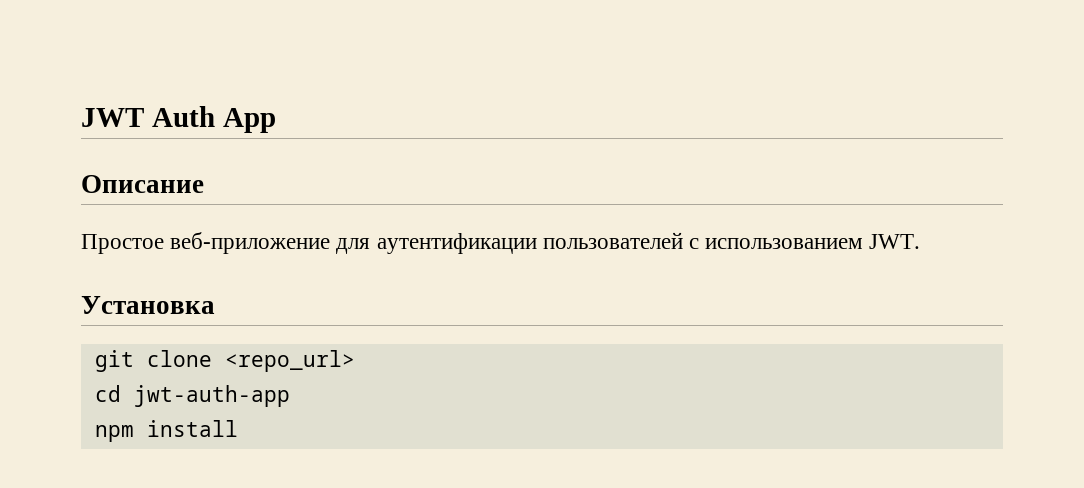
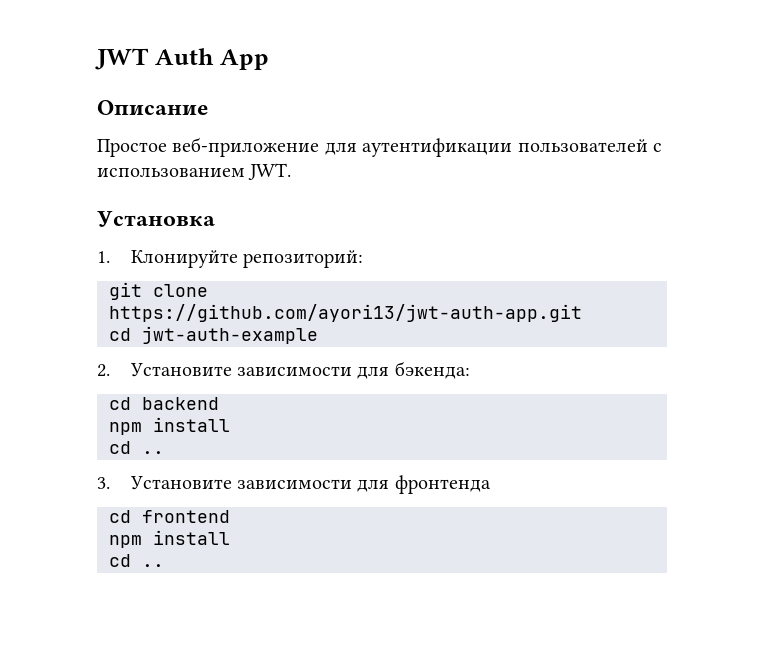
+ 1. Клонируйте репозиторий:
- git clone <repo_url>
- cd jwt-auth-app
+ git clone https://github.com/ayori13/jwt-auth-app.git
+ cd jwt-auth-example
+ 2. Установите зависимости для бэкенда:
+ cd backend
  npm install
+ cd ..
+ 3. Установите зависимости для фронтенда
+ cd frontend
+ npm install
+ cd ..

